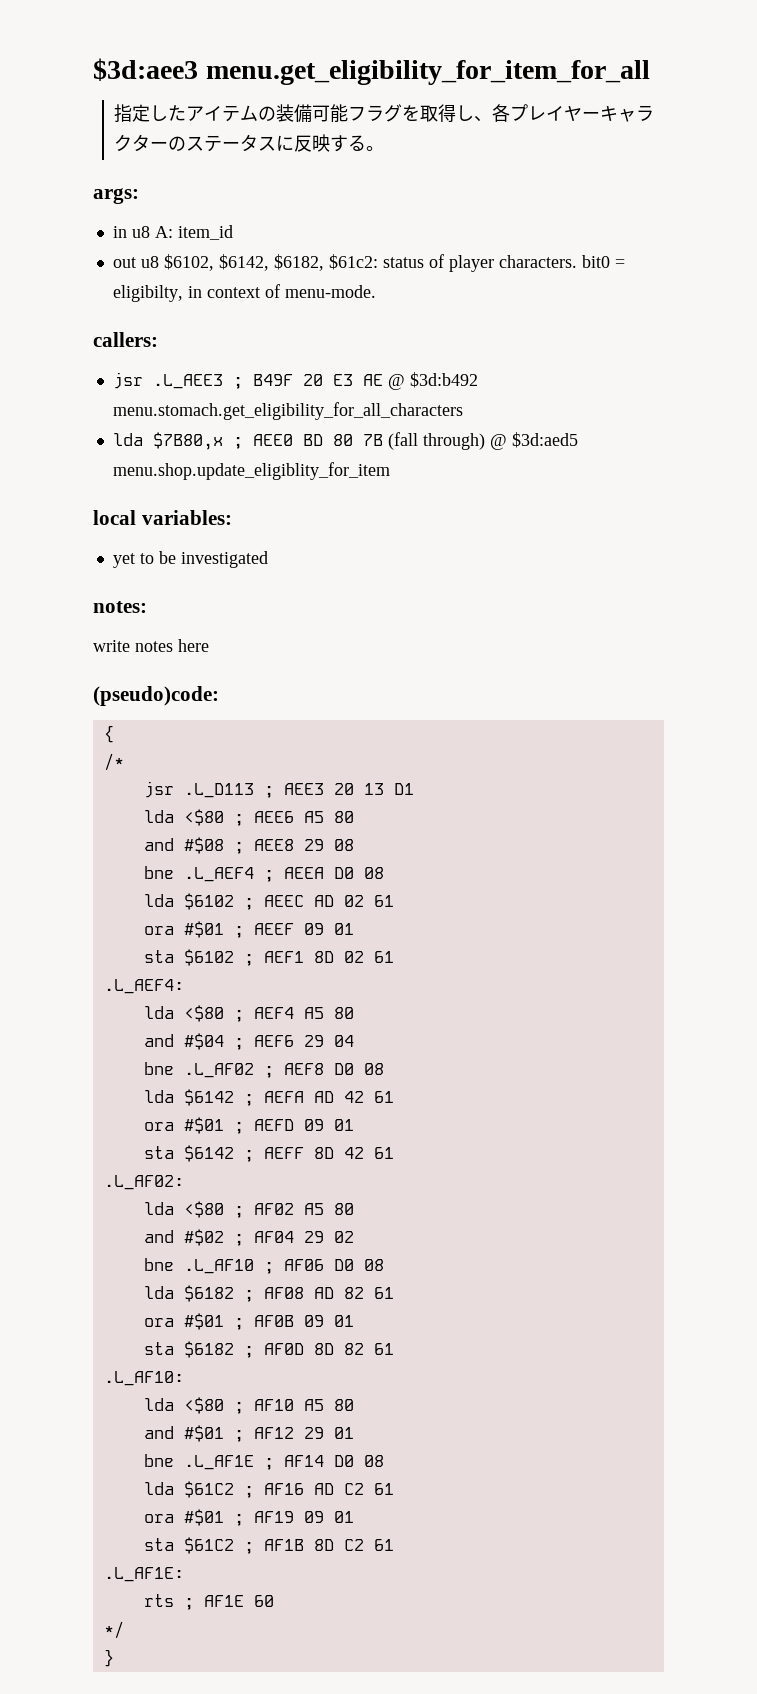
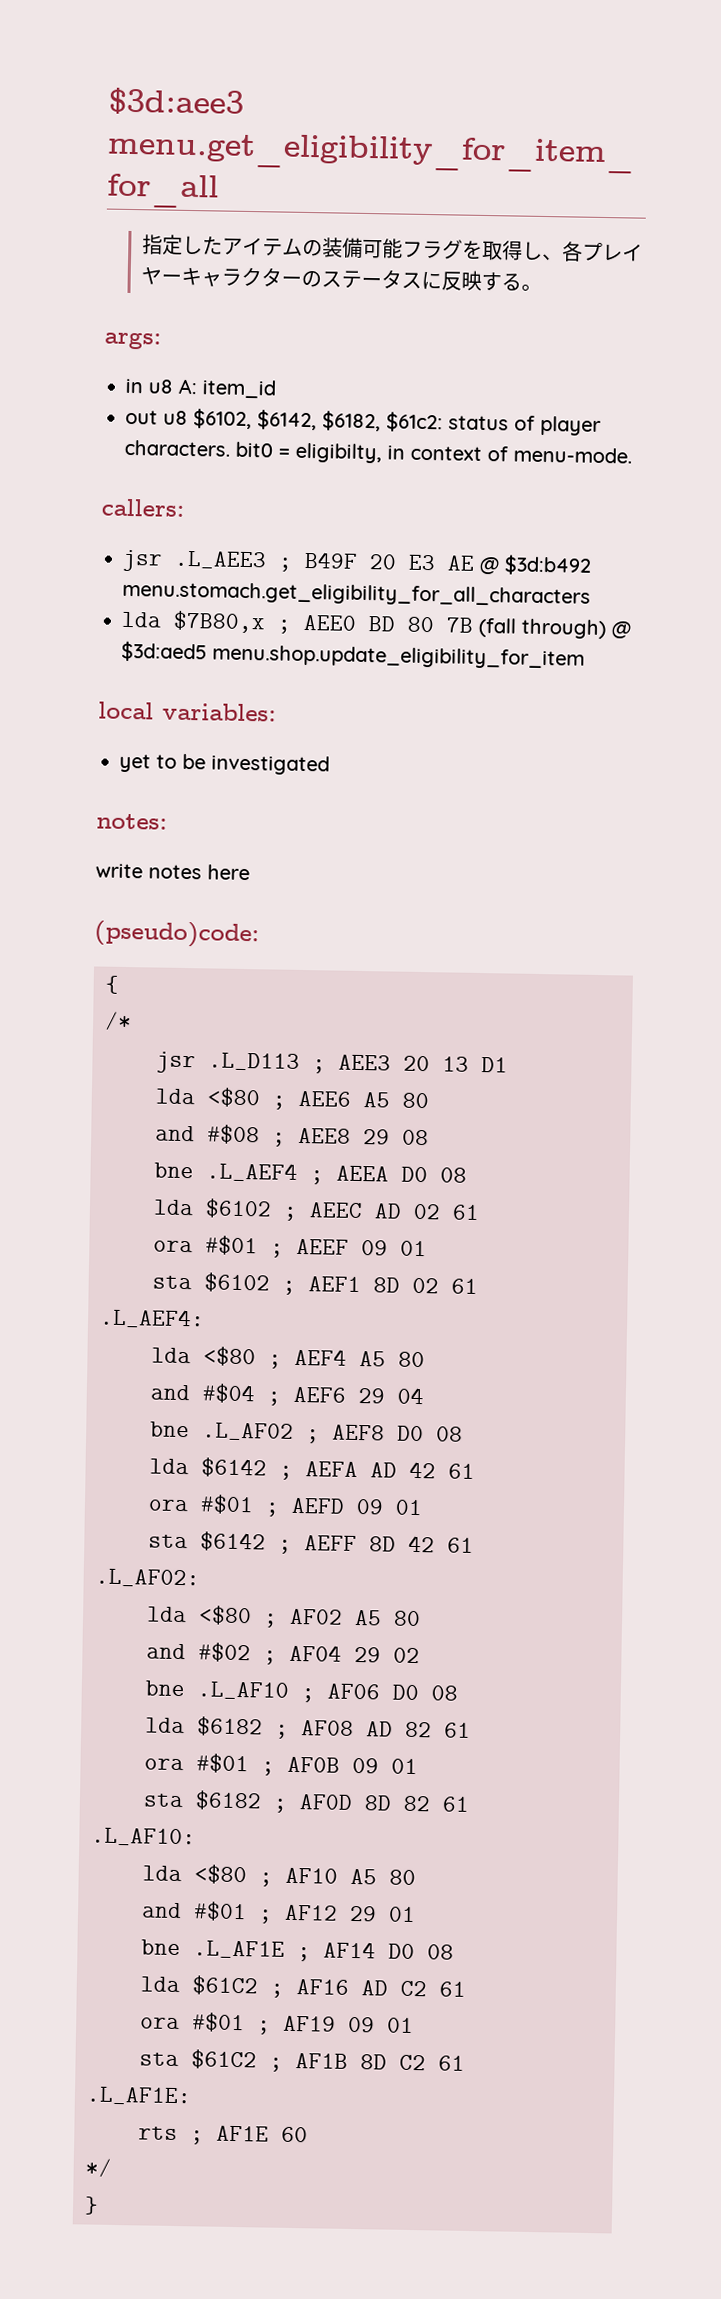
- lda $7B80,x ; AEE0 BD 80 7B (fall through) @ $3d:aed5 menu.shop.update_eligiblity_for_item
+ lda $7B80,x ; AEE0 BD 80 7B (fall through) @ $3d:aed5 menu.shop.update_eligibility_for_item

